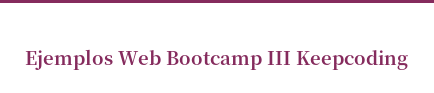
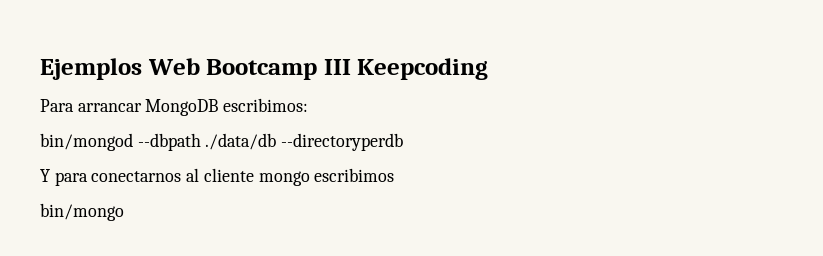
+ Para arrancar MongoDB escribimos:
+ bin/mongod --dbpath ./data/db --directoryperdb
+ Y para conectarnos al cliente mongo escribimos
+ bin/mongo

